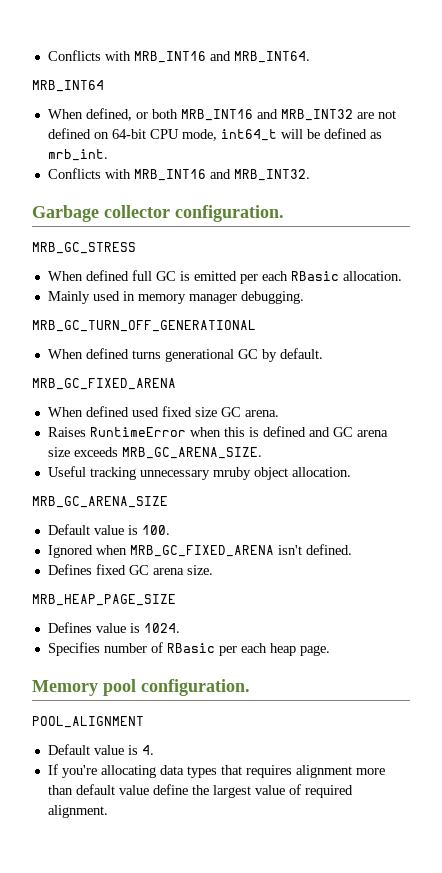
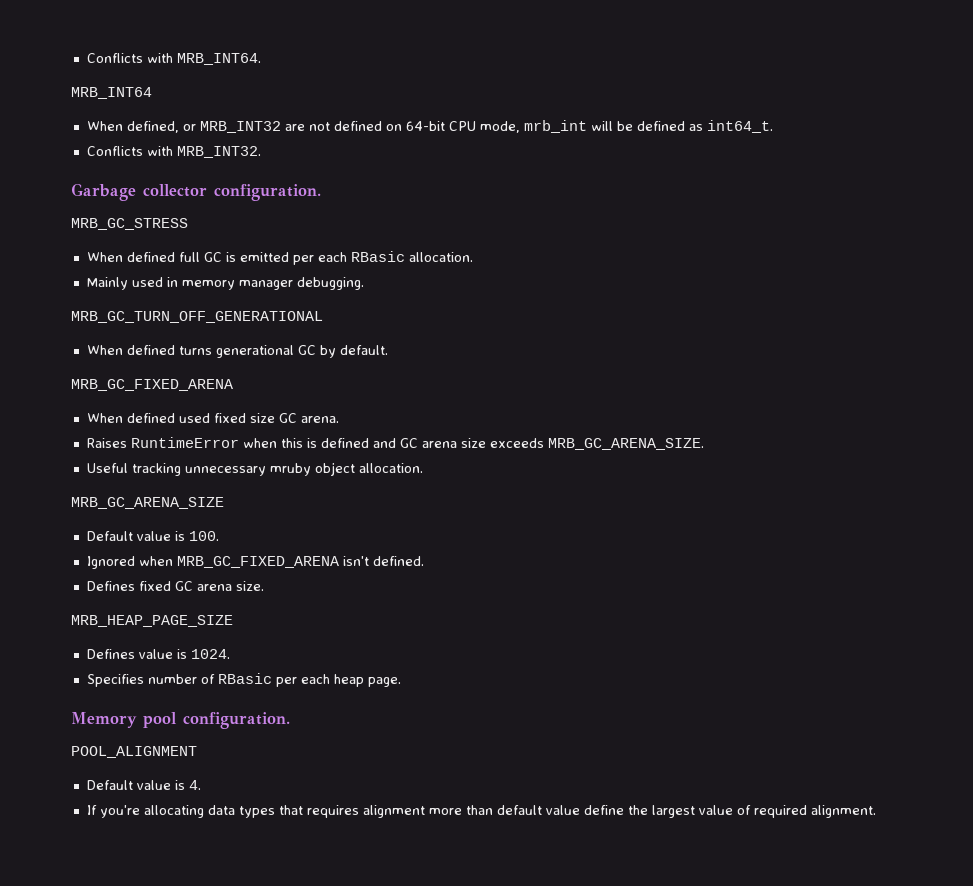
- Conflicts with MRB_INT16 and MRB_INT64.
+ Conflicts with MRB_INT64.
- When defined, or both MRB_INT16 and MRB_INT32 are not defined on 64-bit CPU mode, int64_t will be defined as mrb_int.
- Conflicts with MRB_INT16 and MRB_INT32.
+ When defined, or MRB_INT32 are not defined on 64-bit CPU mode, mrb_int will be defined as int64_t.
+ Conflicts with MRB_INT32.

